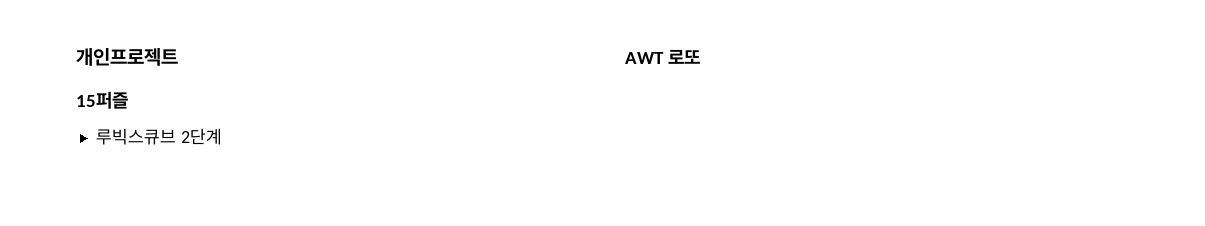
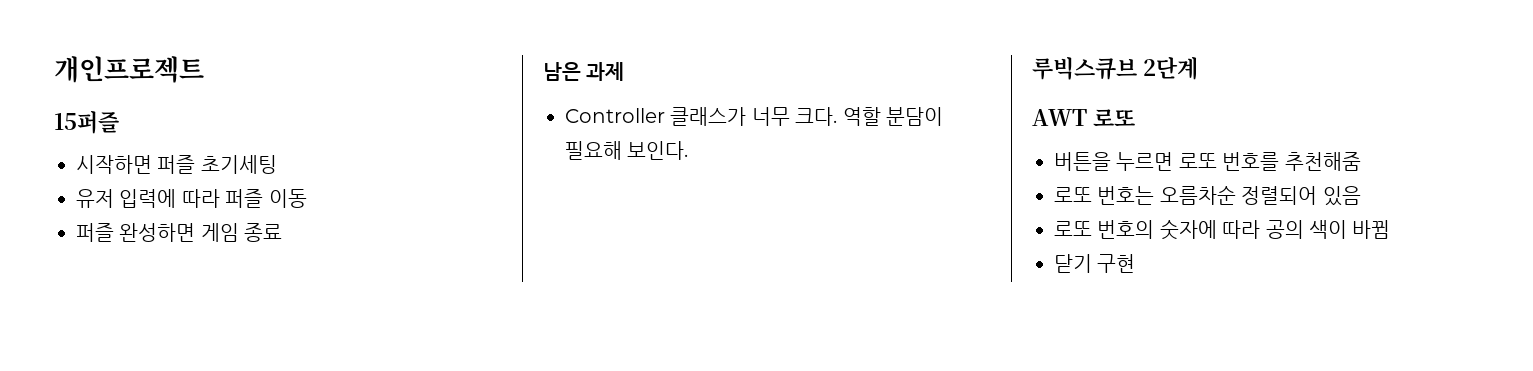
+ 시작하면 퍼즐 초기세팅
+ 유저 입력에 따라 퍼즐 이동
+ 퍼즐 완성하면 게임 종료
+ 남은 과제
+ Controller 클래스가 너무 크다. 역할 분담이 필요해 보인다.
  루빅스큐브 2단계
  AWT 로또
+ 버튼을 누르면 로또 번호를 추천해줌
+ 로또 번호는 오름차순 정렬되어 있음
+ 로또 번호의 숫자에 따라 공의 색이 바뀜
+ 닫기 구현

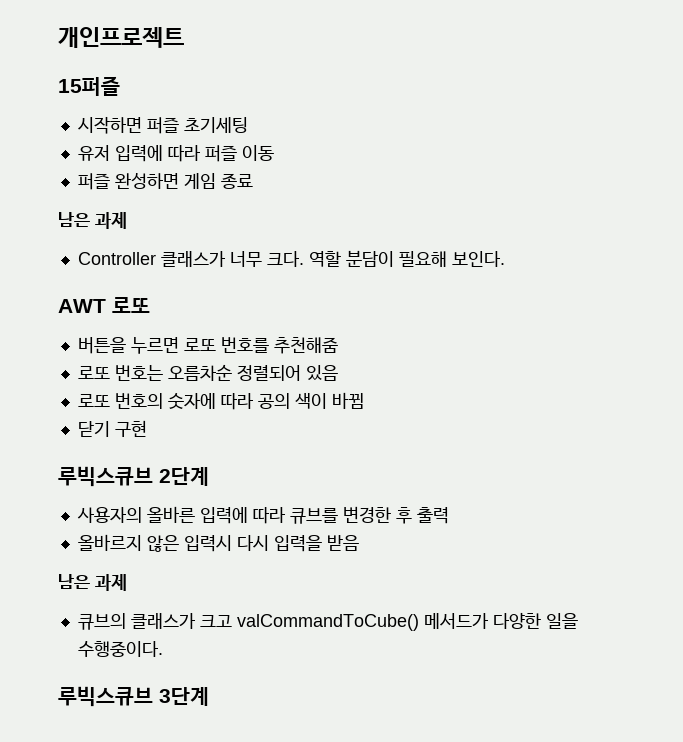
- 루빅스큐브 2단계
+ 루빅스큐브 2단계
+ 사용자의 올바른 입력에 따라 큐브를 변경한 후 출력
+ 올바르지 않은 입력시 다시 입력을 받음
+ 남은 과제
+ 큐브의 클래스가 크고 valCommandToCube() 메서드가 다양한 일을 수행중이다.
+ 루빅스큐브 3단계

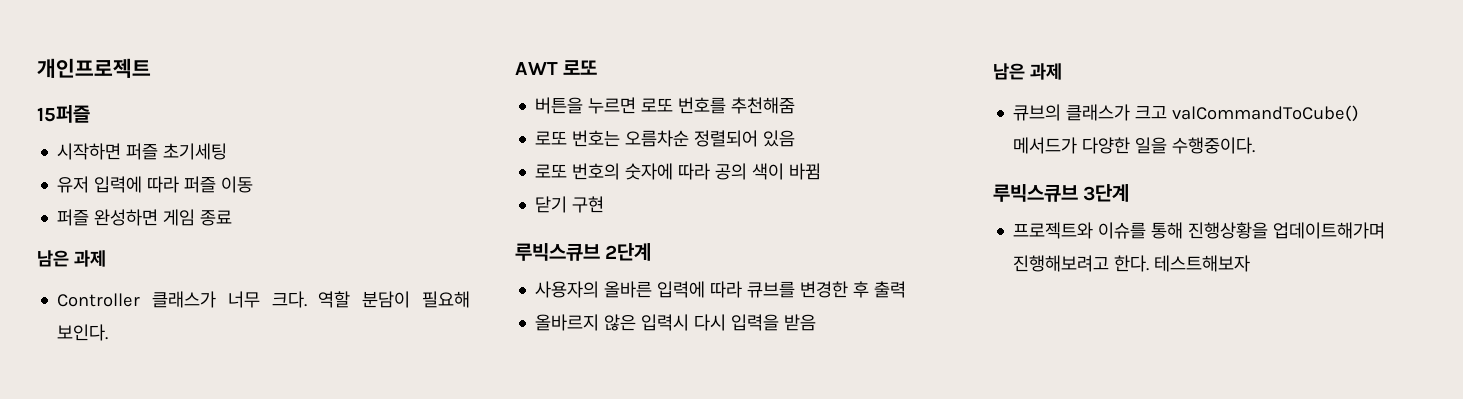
+ 프로젝트와 이슈를 통해 진행상황을 업데이트해가며 진행해보려고 한다. 테스트해보자

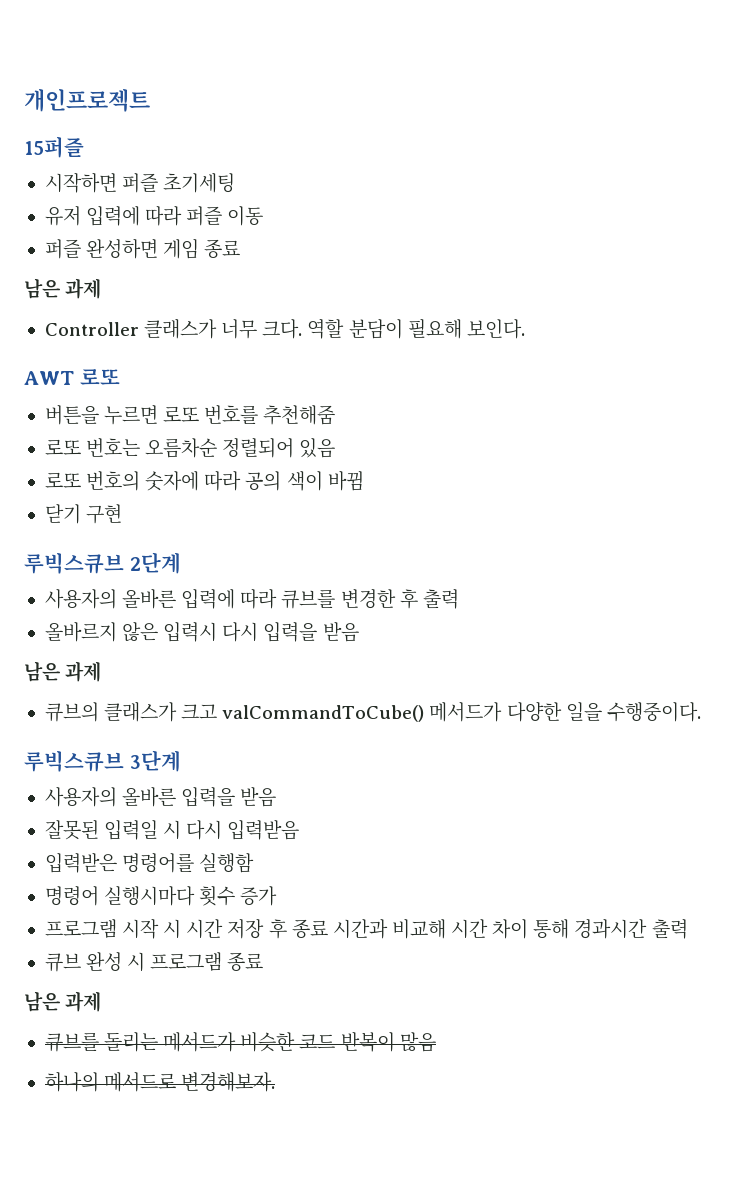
- 프로젝트와 이슈를 통해 진행상황을 업데이트해가며 진행해보려고 한다. 테스트해보자
+ 사용자의 올바른 입력을 받음
+ 잘못된 입력일 시 다시 입력받음
+ 입력받은 명령어를 실행함
+ 명령어 실행시마다 횟수 증가
+ 프로그램 시작 시 시간 저장 후 종료 시간과 비교해 시간 차이 통해 경과시간 출력
+ 큐브 완성 시 프로그램 종료
+ 남은 과제
+ 큐브를 돌리는 메서드가 비슷한 코드 반복이 많음
+ 하나의 메서드로 변경해보자.

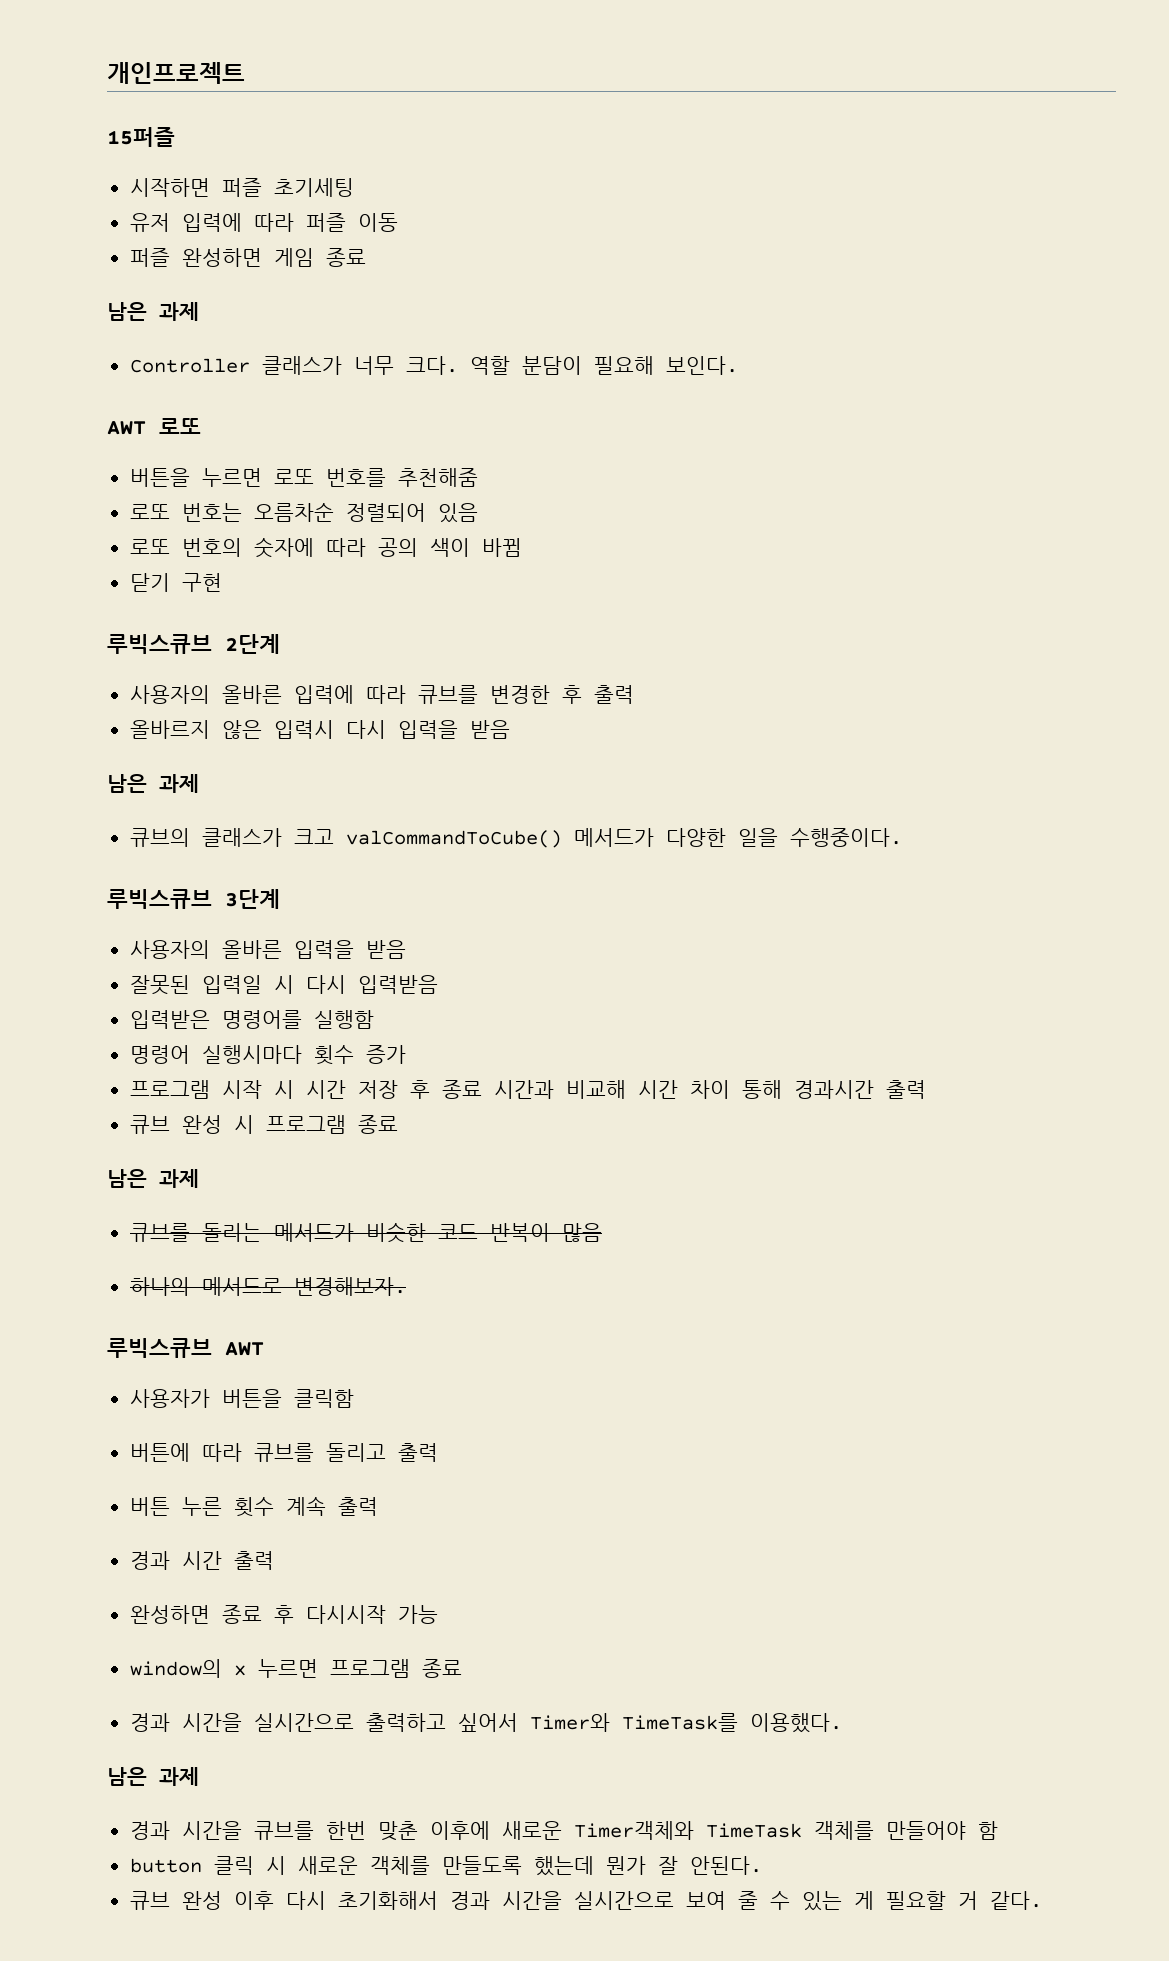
+ 루빅스큐브 AWT
+ 사용자가 버튼을 클릭함
+ 버튼에 따라 큐브를 돌리고 출력
+ 버튼 누른 횟수 계속 출력
+ 경과 시간 출력
+ 완성하면 종료 후 다시시작 가능
+ window의 x 누르면 프로그램 종료
+ 경과 시간을 실시간으로 출력하고 싶어서 Timer와 TimeTask를 이용했다.
+ 남은 과제
+ 경과 시간을 큐브를 한번 맞춘 이후에 새로운 Timer객체와 TimeTask 객체를 만들어야 함
+ button 클릭 시 새로운 객체를 만들도록 했는데 뭔가 잘 안된다.
+ 큐브 완성 이후 다시 초기화해서 경과 시간을 실시간으로 보여 줄 수 있는 게 필요할 거 같다.

